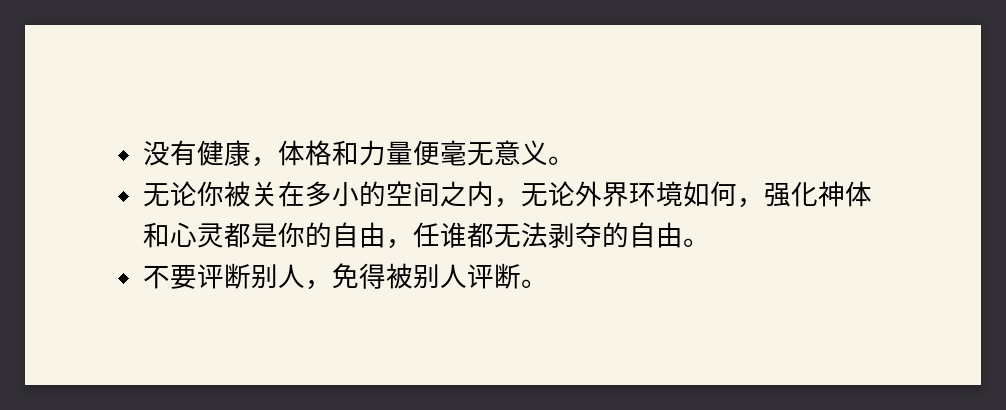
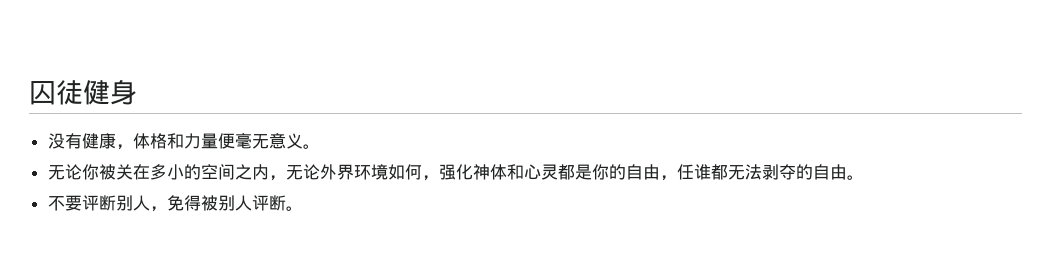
+ 囚徒健身

